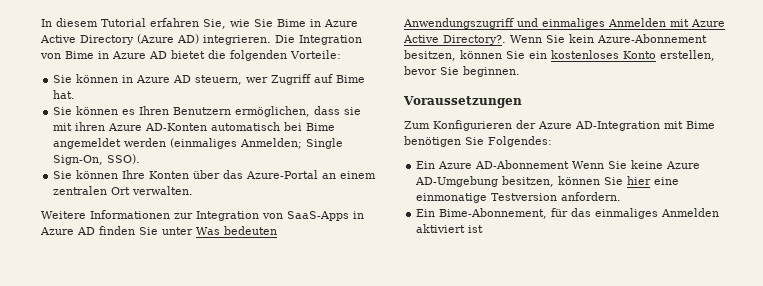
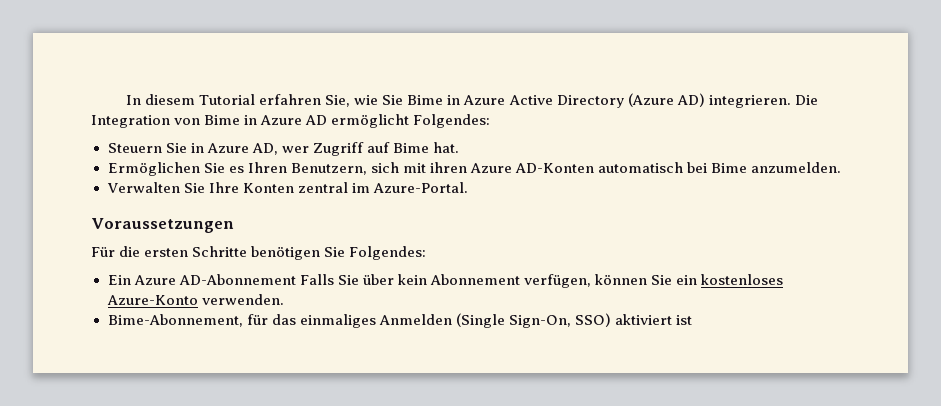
- Die Integration von Bime in Azure AD bietet die folgenden Vorteile:
- Sie können in Azure AD steuern, wer Zugriff auf Bime hat.
+ Die Integration von Bime in Azure AD ermöglicht Folgendes:
+ Steuern Sie in Azure AD, wer Zugriff auf Bime hat.
- Sie können es Ihren Benutzern ermöglichen, dass sie mit ihren Azure AD-Konten automatisch bei Bime angemeldet werden (einmaliges Anmelden; Single Sign-On, SSO).
- Sie können Ihre Konten über das Azure-Portal an einem zentralen Ort verwalten.
- Weitere Informationen zur Integration von SaaS-Apps in Azure AD finden Sie unter Was bedeuten Anwendungszugriff und einmaliges Anmelden mit Azure Active Directory?. Wenn Sie kein Azure-Abonnement besitzen, können Sie ein kostenloses Konto erstellen, bevor Sie beginnen.
+ Ermöglichen Sie es Ihren Benutzern, sich mit ihren Azure AD-Konten automatisch bei Bime anzumelden.
+ Verwalten Sie Ihre Konten zentral im Azure-Portal.
  Voraussetzungen
- Zum Konfigurieren der Azure AD-Integration mit Bime benötigen Sie Folgendes:
+ Für die ersten Schritte benötigen Sie Folgendes:
- Ein Azure AD-Abonnement Wenn Sie keine Azure AD-Umgebung besitzen, können Sie hier eine einmonatige Testversion anfordern.
- Ein Bime-Abonnement, für das einmaliges Anmelden aktiviert ist
+ Ein Azure AD-Abonnement Falls Sie über kein Abonnement verfügen, können Sie ein kostenloses Azure-Konto verwenden.
+ Bime-Abonnement, für das einmaliges Anmelden (Single Sign-On, SSO) aktiviert ist

